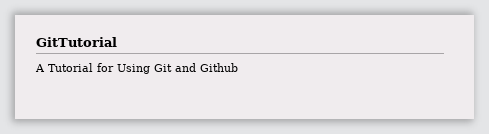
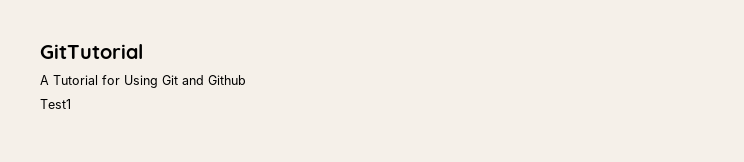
+ Test1

